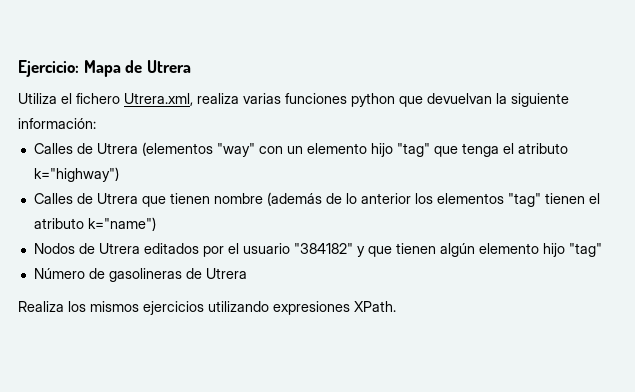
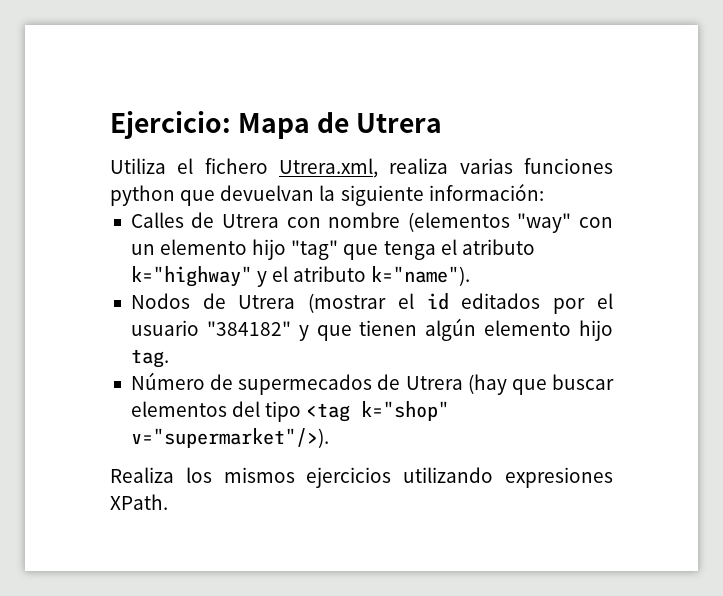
- Calles de Utrera (elementos "way" con un elemento hijo "tag" que tenga el atributo k="highway")
- Calles de Utrera que tienen nombre (además de lo anterior los elementos "tag" tienen el atributo k="name")
+ Calles de Utrera con nombre (elementos "way" con un elemento hijo "tag" que tenga el atributo k="highway" y el atributo k="name").
- Nodos de Utrera editados por el usuario "384182" y que tienen algún elemento hijo "tag"
+ Nodos de Utrera (mostrar el id editados por el usuario "384182" y que tienen algún elemento hijo tag.
- Número de gasolineras de Utrera
+ Número de supermecados de Utrera (hay que buscar elementos del tipo <tag k="shop" v="supermarket"/>).

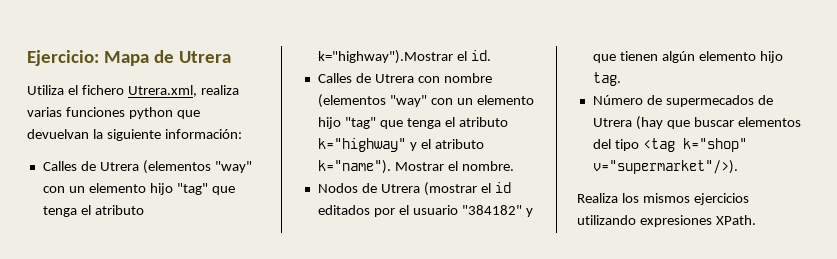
+ Calles de Utrera (elementos "way" con un elemento hijo "tag" que tenga el atributo k="highway").Mostrar el id.
+ Mostrar el nombre.

